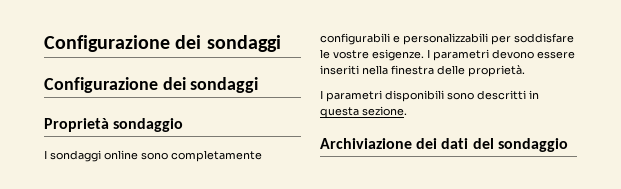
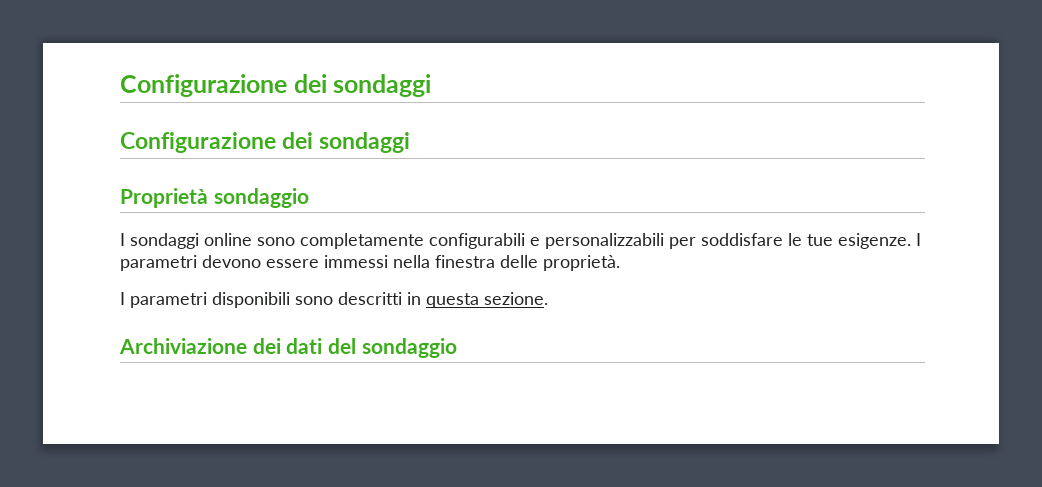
- I sondaggi online sono completamente configurabili e personalizzabili per soddisfare le vostre esigenze.
+ I sondaggi online sono completamente configurabili e personalizzabili per soddisfare le tue esigenze.
- I parametri devono essere inseriti nella finestra delle proprietà.
+ I parametri devono essere immessi nella finestra delle proprietà.

